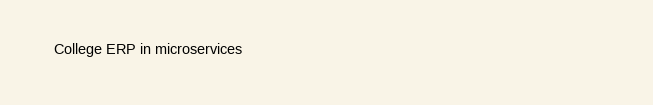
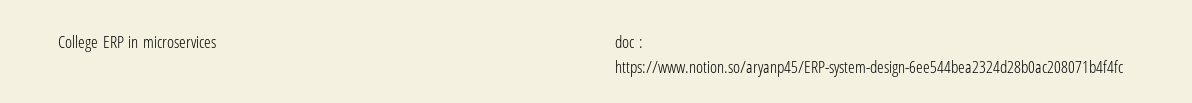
+ doc : https://www.notion.so/aryanp45/ERP-system-design-6ee544bea2324d28b0ac208071b4f4fc

